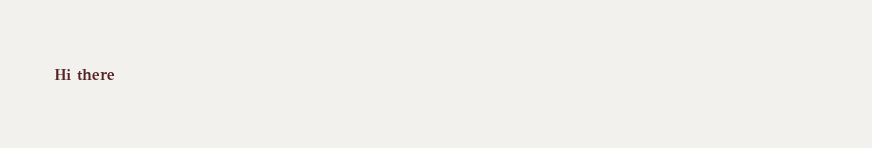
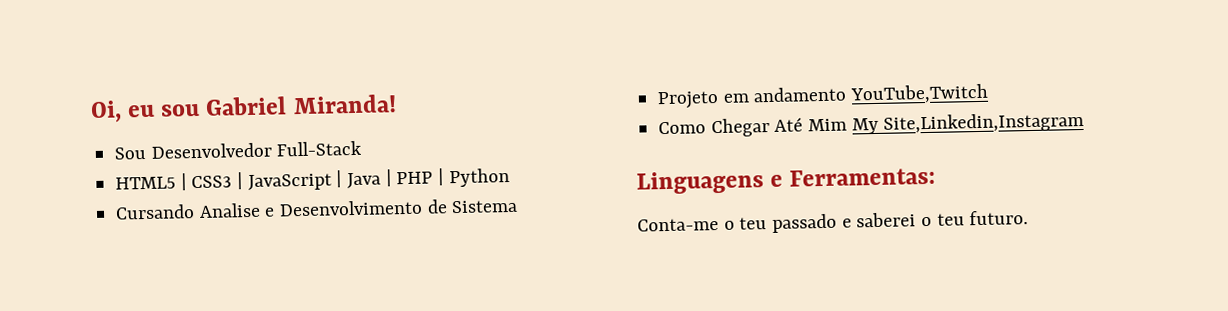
- Hi there
+ Oi, eu sou Gabriel Miranda!
+ Sou Desenvolvedor Full-Stack
+ HTML5 | CSS3 | JavaScript | Java | PHP | Python
+ Cursando Analise e Desenvolvimento de Sistema
+ Projeto em andamento YouTube,Twitch
+ Como Chegar Até Mim My Site,Linkedin,Instagram
+ Linguagens e Ferramentas:
+ Conta-me o teu passado e saberei o teu futuro.

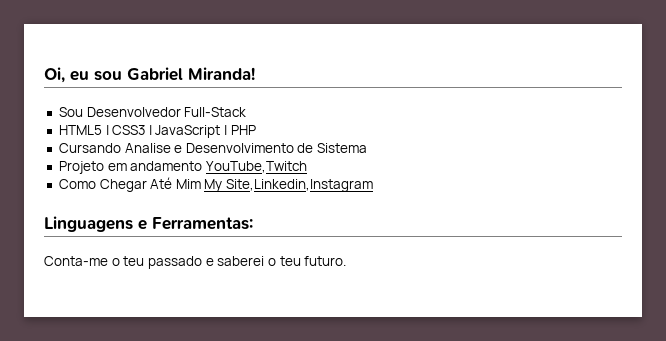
- HTML5 | CSS3 | JavaScript | Java | PHP | Python
+ HTML5 | CSS3 | JavaScript | PHP

